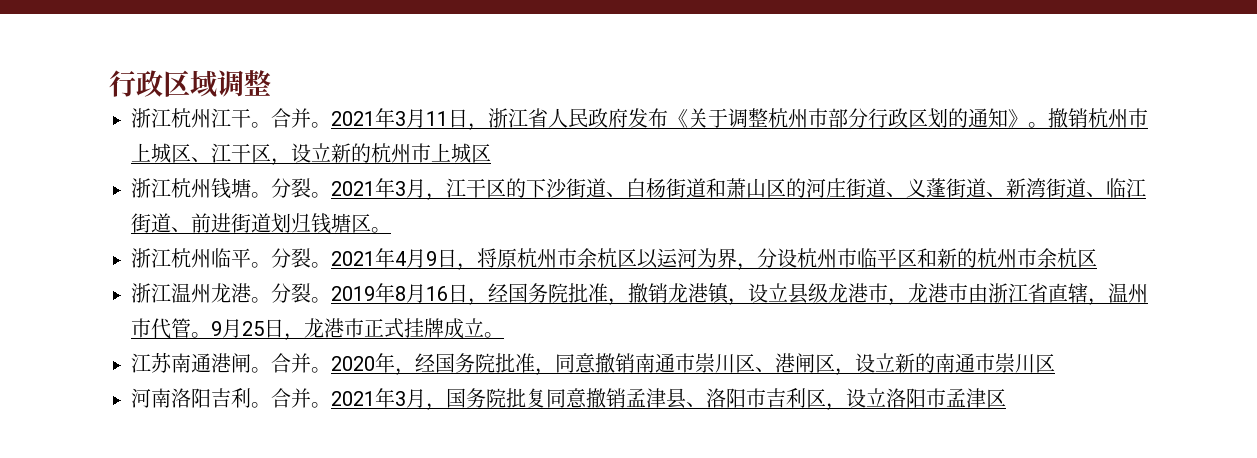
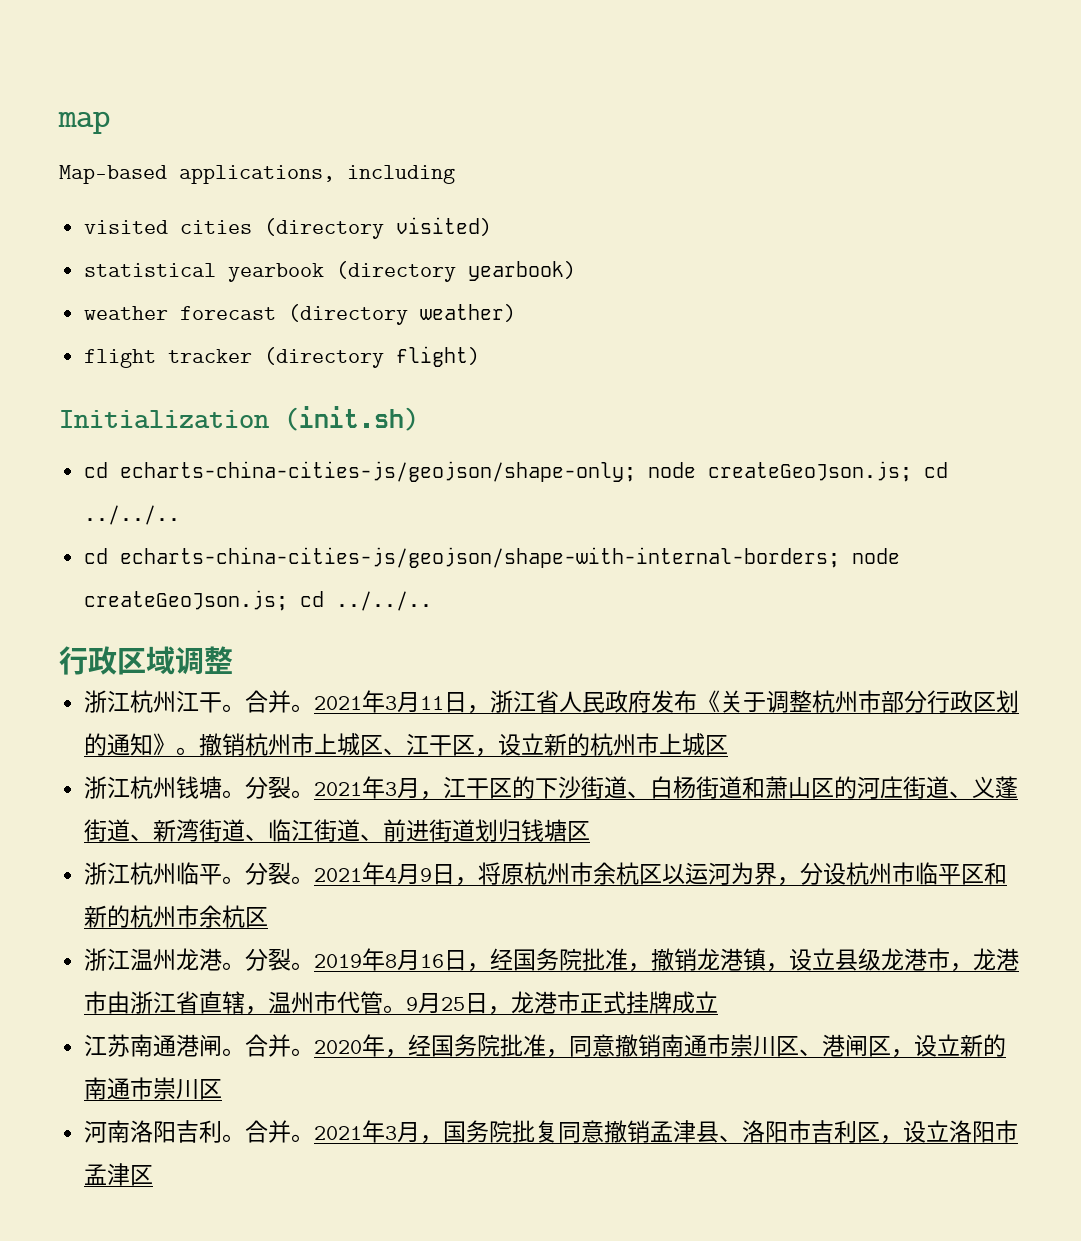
+ map
+ Map-based applications, including
+ visited cities (directory visited)
+ statistical yearbook (directory yearbook)
+ weather forecast (directory weather)
+ flight tracker (directory flight)
+ Initialization (init.sh)
+ cd echarts-china-cities-js/geojson/shape-only; node createGeoJson.js; cd ../../..
+ cd echarts-china-cities-js/geojson/shape-with-internal-borders; node createGeoJson.js; cd ../../..
- 2021年3月，江干区的下沙街道、白杨街道和萧山区的河庄街道、义蓬街道、新湾街道、临江街道、前进街道划归钱塘区。
+ 2021年3月，江干区的下沙街道、白杨街道和萧山区的河庄街道、义蓬街道、新湾街道、临江街道、前进街道划归钱塘区
- 9月25日，龙港市正式挂牌成立。
+ 9月25日，龙港市正式挂牌成立

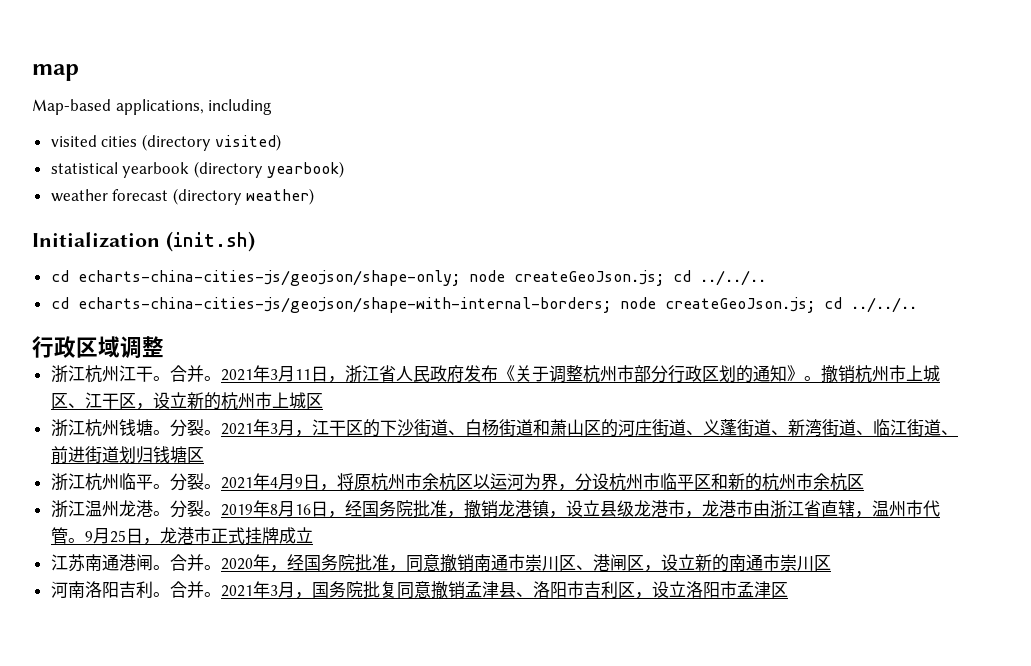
- flight tracker (directory flight)

